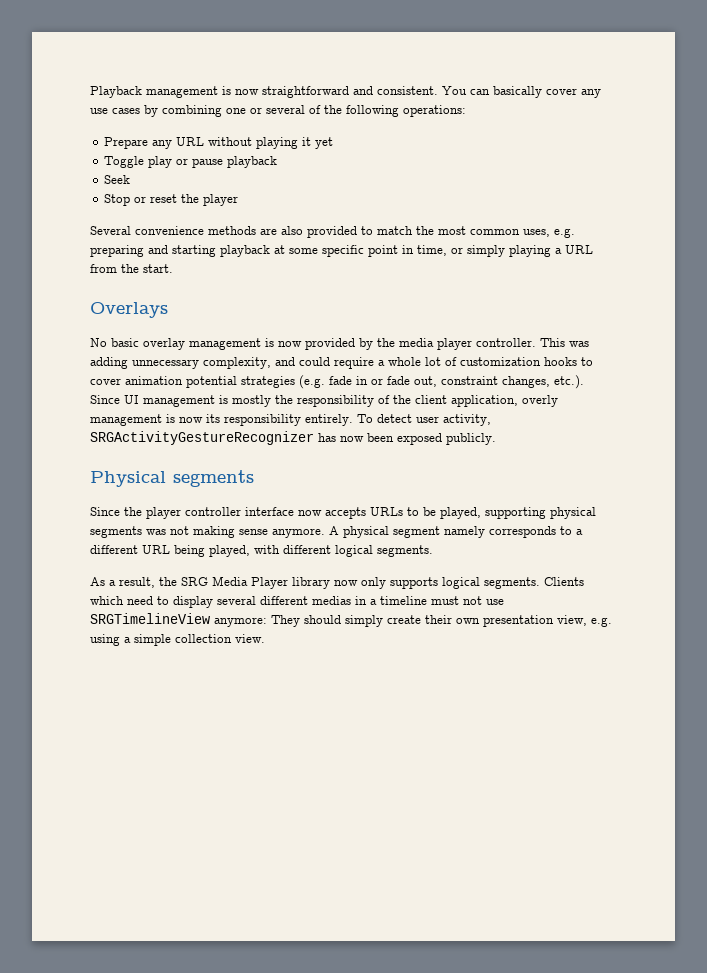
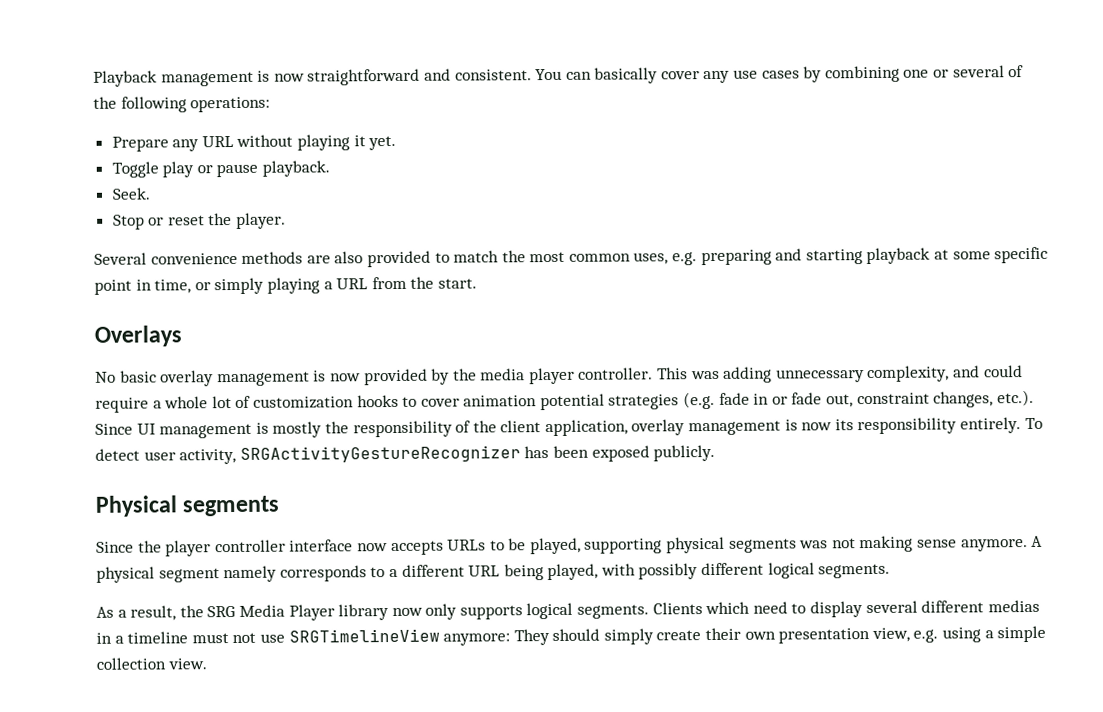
- Prepare any URL without playing it yet
+ Prepare any URL without playing it yet.
- Toggle play or pause playback
- Seek
+ Toggle play or pause playback.
+ Seek.
- Stop or reset the player
+ Stop or reset the player.
- This was adding unnecessary complexity, and could require a whole lot of customization hooks to cover animation potential strategies (e.g. fade in or fade out, constraint changes, etc.). Since UI management is mostly the responsibility of the client application, overly management is now its responsibility entirely.
+ This was adding unnecessary complexity, and could require a whole lot of customization hooks to cover animation potential strategies (e.g. fade in or fade out, constraint changes, etc.). Since UI management is mostly the responsibility of the client application, overlay management is now its responsibility entirely.
- To detect user activity, SRGActivityGestureRecognizer has now been exposed publicly.
+ To detect user activity, SRGActivityGestureRecognizer has been exposed publicly.
- A physical segment namely corresponds to a different URL being played, with different logical segments.
+ A physical segment namely corresponds to a different URL being played, with possibly different logical segments.

